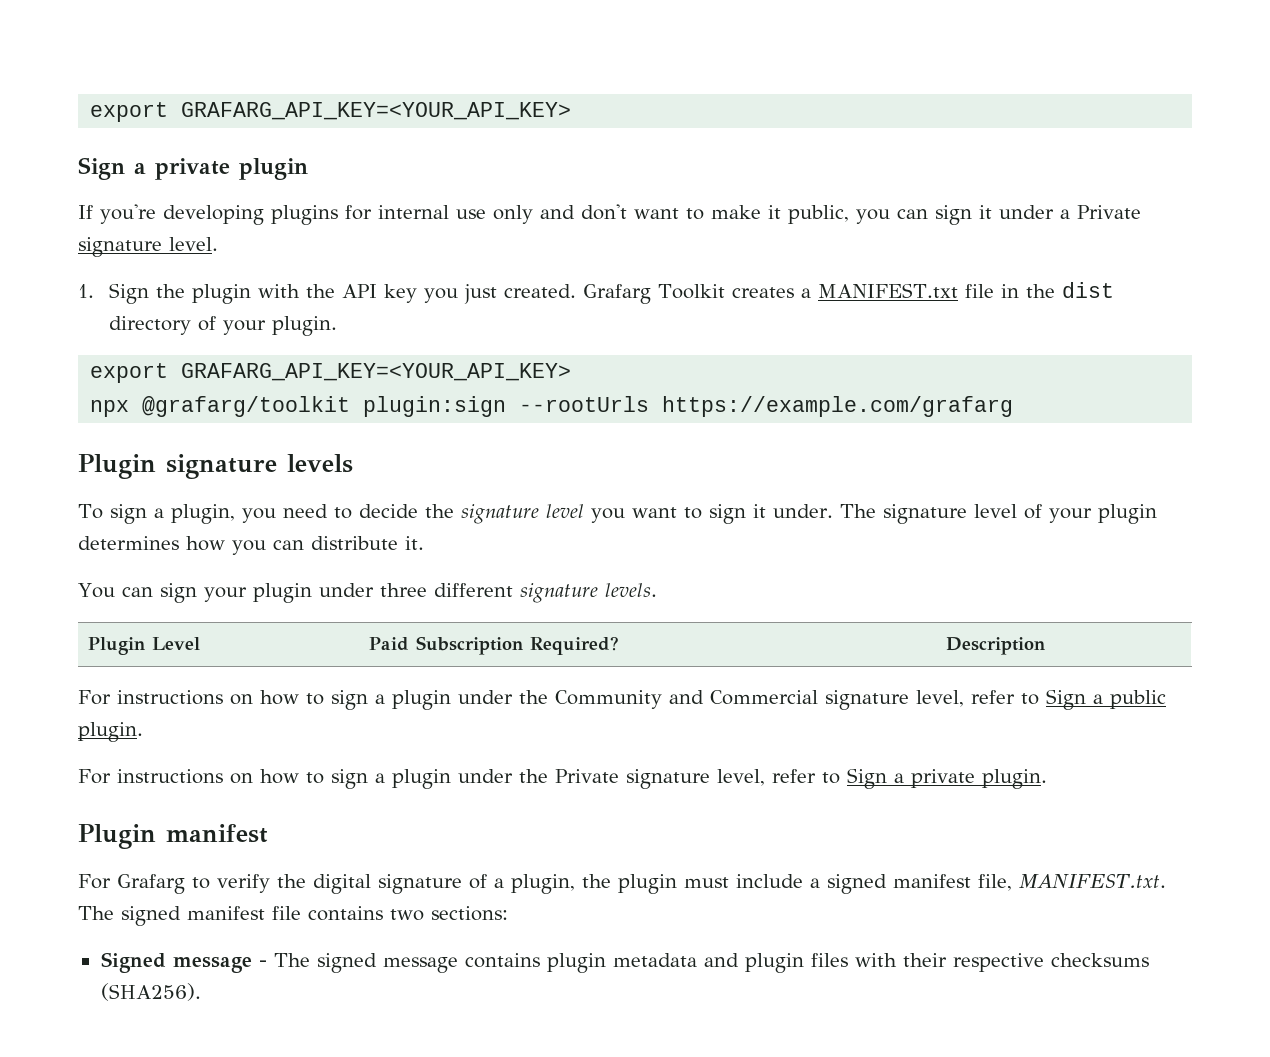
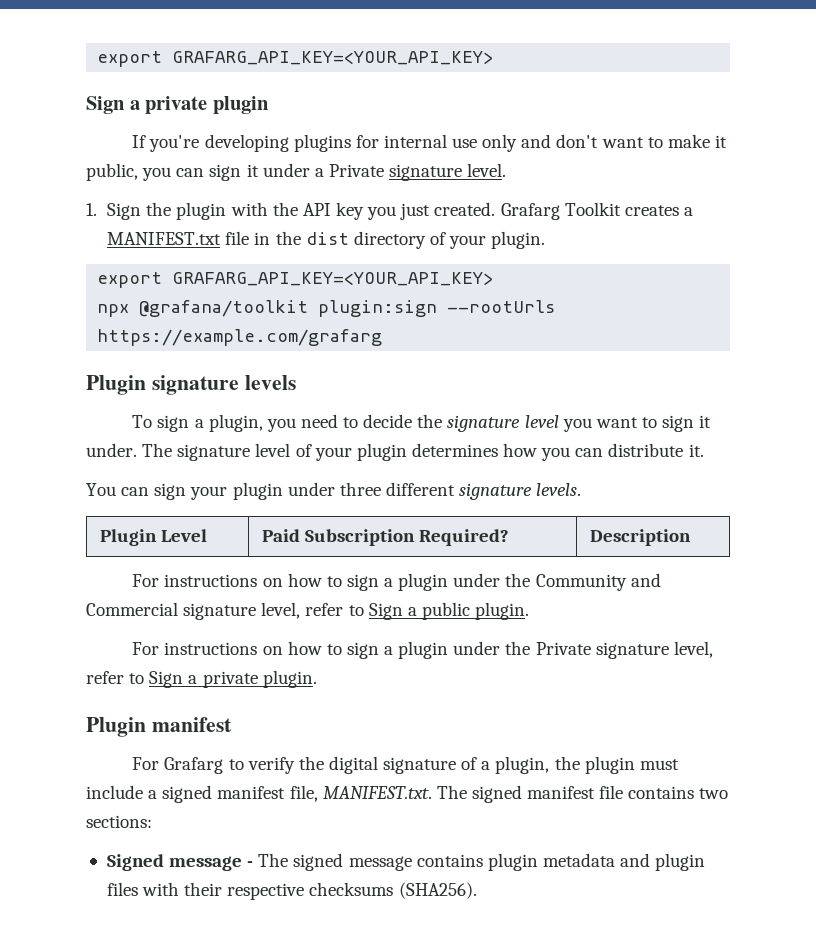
- npx @grafarg/toolkit plugin:sign --rootUrls https://example.com/grafarg
+ npx @grafana/toolkit plugin:sign --rootUrls https://example.com/grafarg

